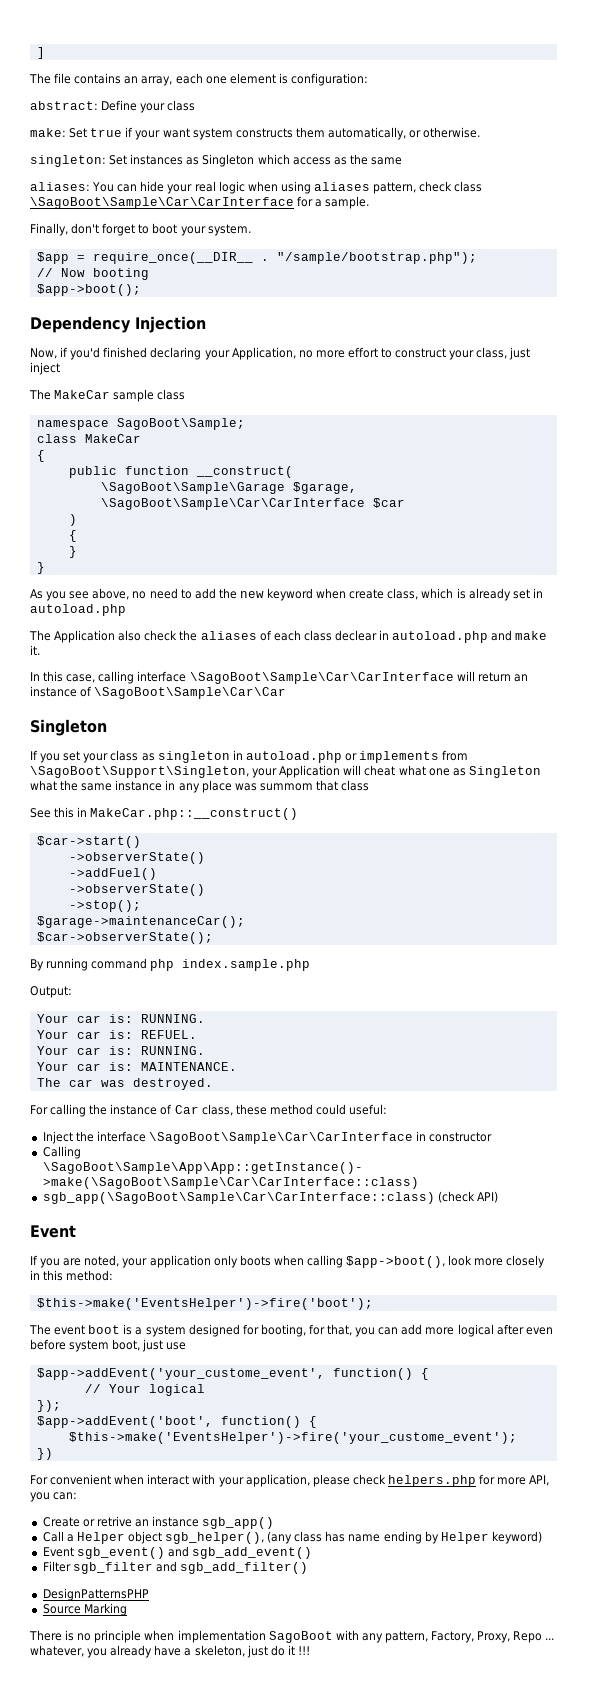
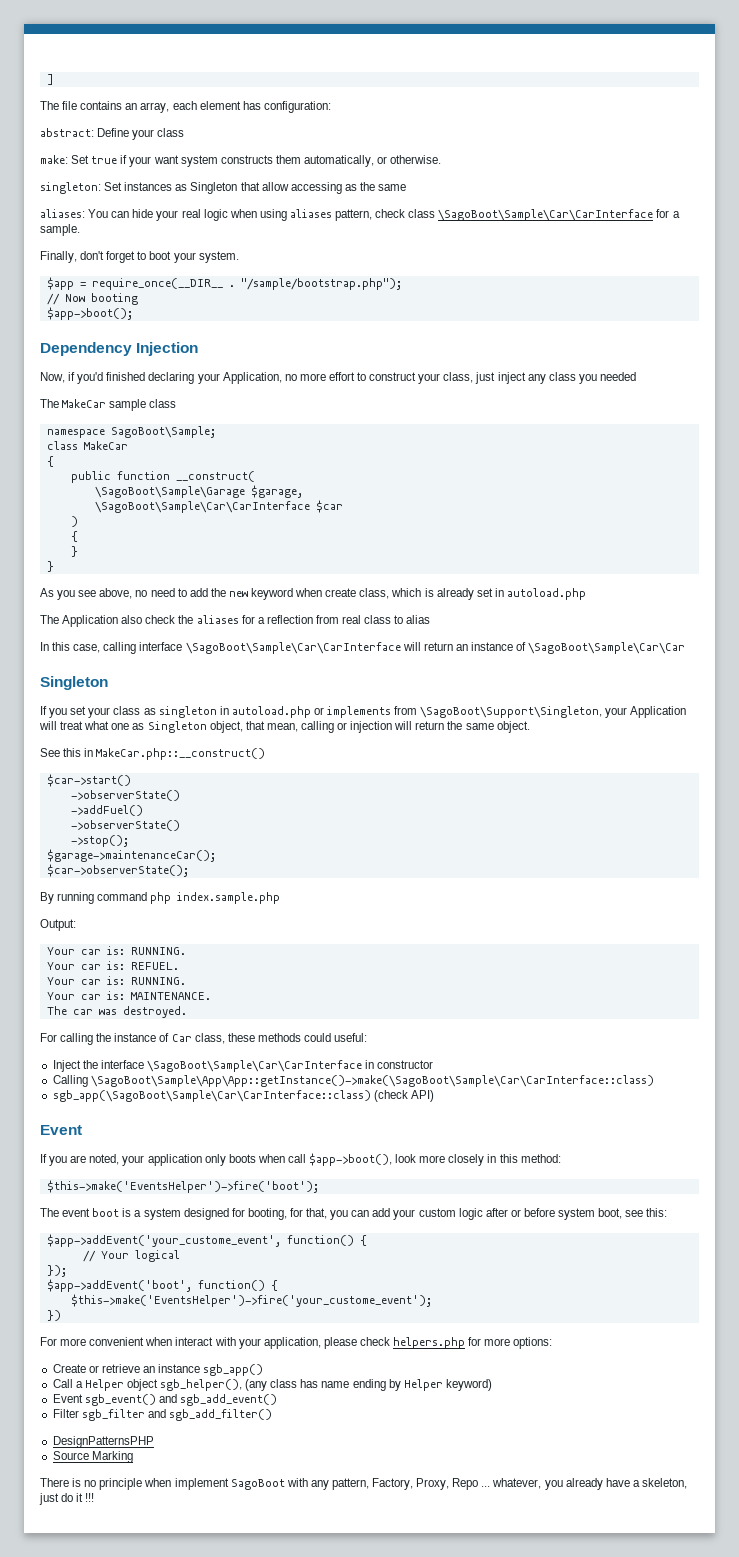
- The file contains an array, each one element is configuration:
+ The file contains an array, each element has configuration:
- singleton: Set instances as Singleton which access as the same
+ singleton: Set instances as Singleton that allow accessing as the same
- Now, if you'd finished declaring your Application, no more effort to construct your class, just inject
+ Now, if you'd finished declaring your Application, no more effort to construct your class, just inject any class you needed
- The Application also check the aliases of each class declear in autoload.php and make it.
+ The Application also check the aliases for a reflection from real class to alias
- If you set your class as singleton in autoload.php or implements from \SagoBoot\Support\Singleton, your Application will cheat what one as Singleton what the same instance in any place was summom that class
+ If you set your class as singleton in autoload.php or implements from \SagoBoot\Support\Singleton, your Application will treat what one as Singleton object, that mean, calling or injection will return the same object.
- For calling the instance of Car class, these method could useful:
+ For calling the instance of Car class, these methods could useful:
- If you are noted, your application only boots when calling $app->boot(), look more closely in this method:
+ If you are noted, your application only boots when call $app->boot(), look more closely in this method:
- The event boot is a system designed for booting, for that, you can add more logical after even before system boot, just use
+ The event boot is a system designed for booting, for that, you can add your custom logic after or before system boot, see this:
- For convenient when interact with your application, please check helpers.php for more API, you can:
+ For more convenient when interact with your application, please check helpers.php for more options:
- Create or retrive an instance sgb_app()
+ Create or retrieve an instance sgb_app()
- There is no principle when implementation SagoBoot with any pattern, Factory, Proxy, Repo ... whatever, you already have a skeleton, just do it !!!
+ There is no principle when implement SagoBoot with any pattern, Factory, Proxy, Repo ... whatever, you already have a skeleton, just do it !!!

